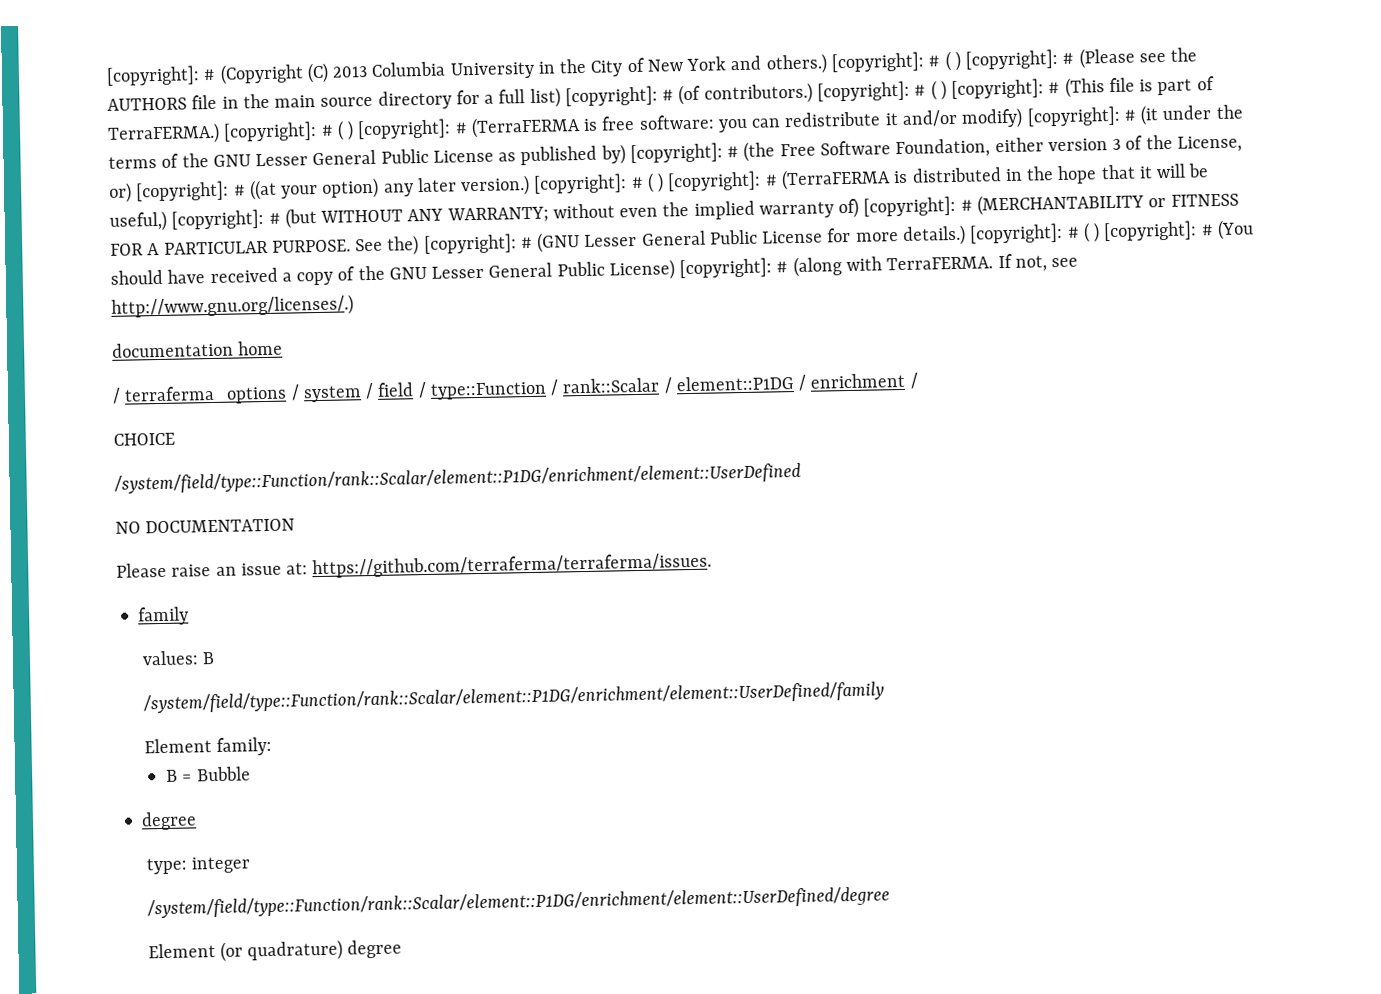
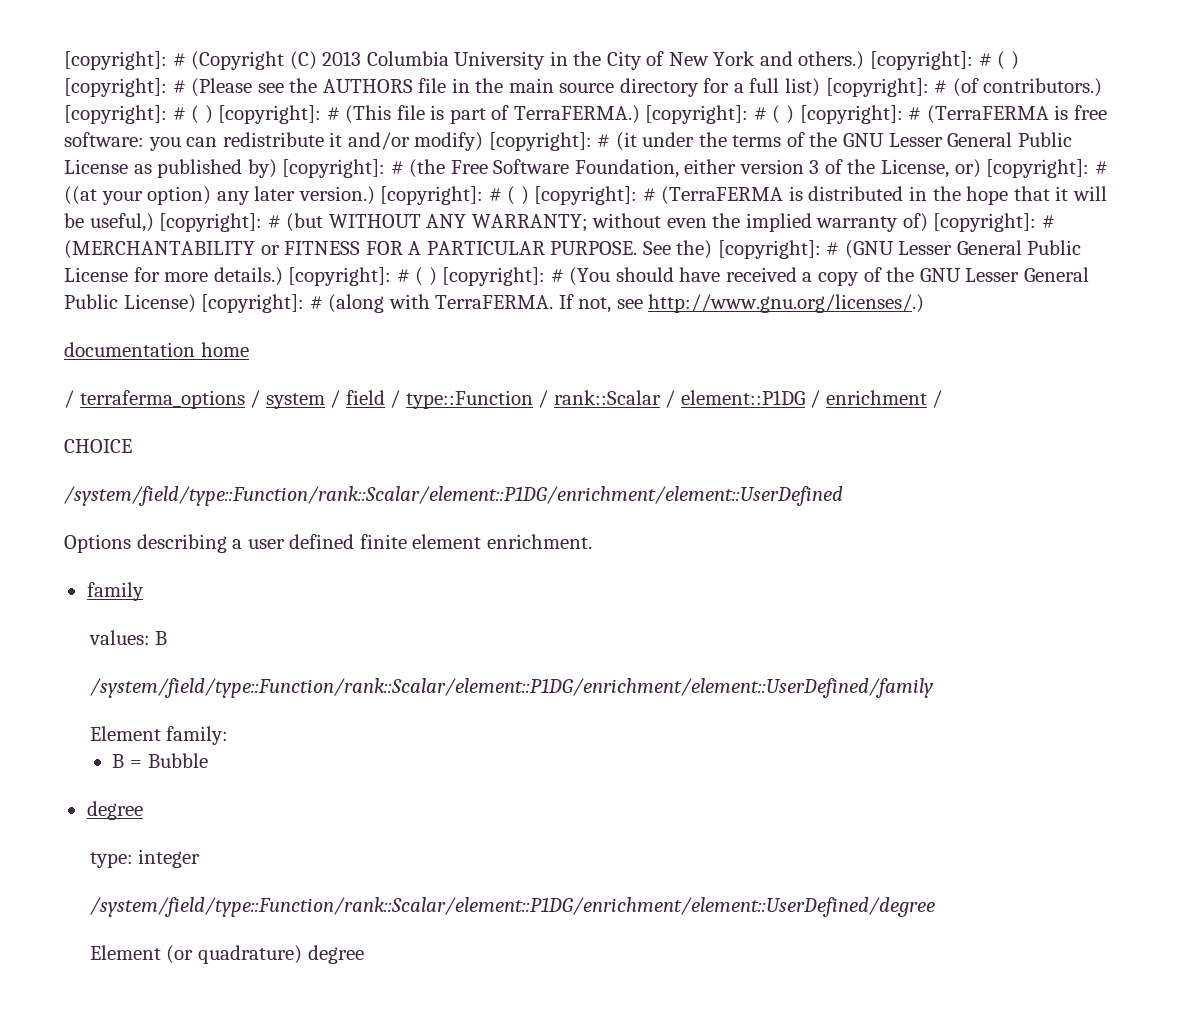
- NO DOCUMENTATION
- Please raise an issue at: https://github.com/terraferma/terraferma/issues.
+ Options describing a user defined finite element enrichment.

